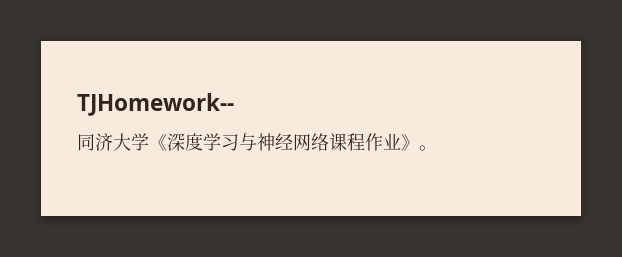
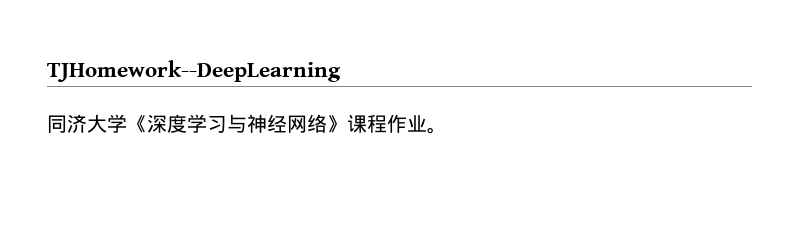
- TJHomework--
+ TJHomework--DeepLearning
- 同济大学《深度学习与神经网络课程作业》。
+ 同济大学《深度学习与神经网络》课程作业。

